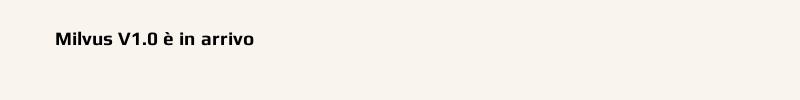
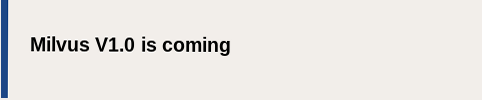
- Milvus V1.0 è in arrivo
+ Milvus V1.0 is coming

